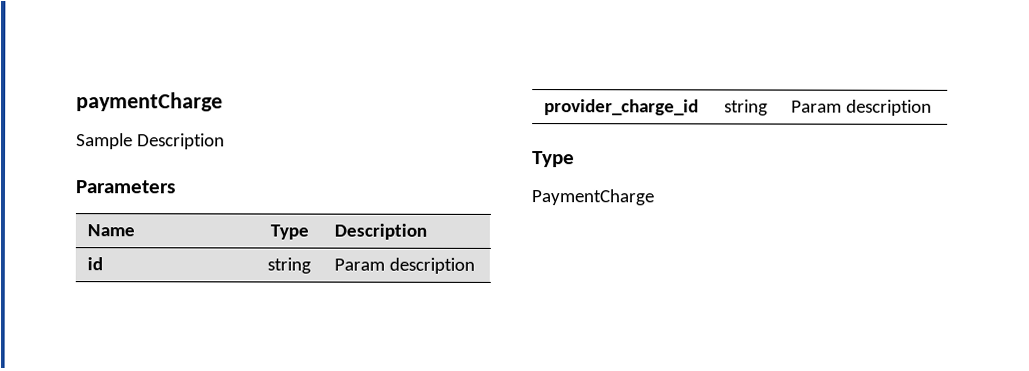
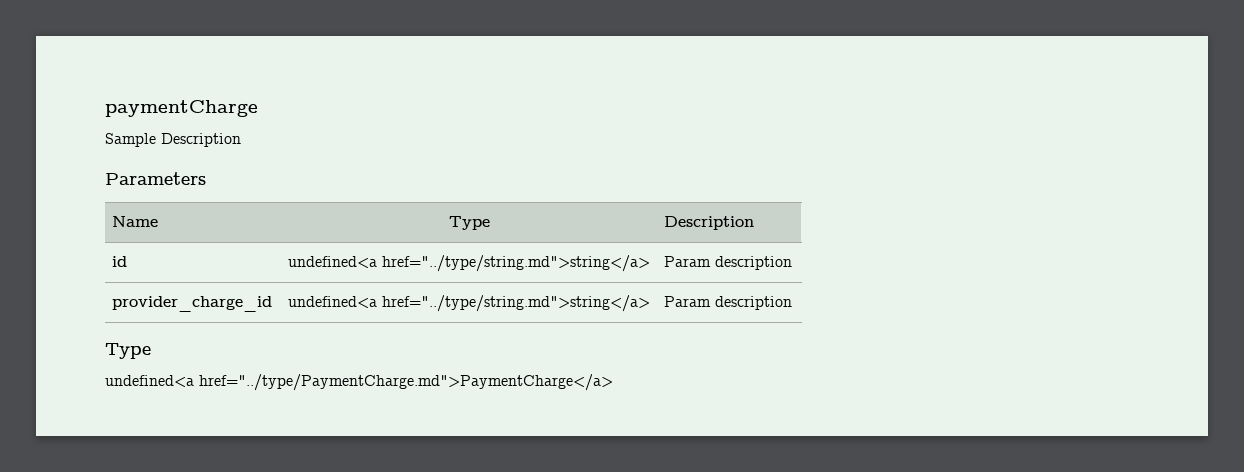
- id | string | Param description
+ id | undefined<a href="../type/string.md">string</a> | Param description
- provider_charge_id | string | Param description
+ provider_charge_id | undefined<a href="../type/string.md">string</a> | Param description
- PaymentCharge
+ undefined<a href="../type/PaymentCharge.md">PaymentCharge</a>

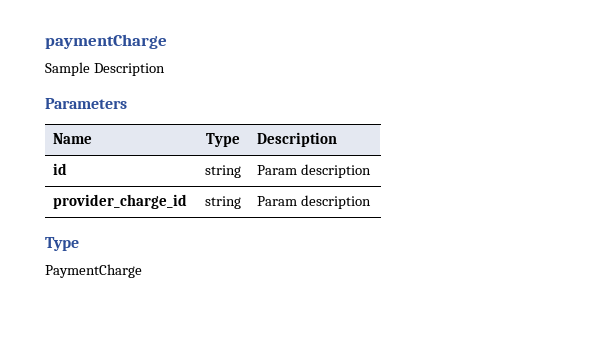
- id | undefined<a href="../type/string.md">string</a> | Param description
+ id | string | Param description
- provider_charge_id | undefined<a href="../type/string.md">string</a> | Param description
+ provider_charge_id | string | Param description
- undefined<a href="../type/PaymentCharge.md">PaymentCharge</a>
+ PaymentCharge

